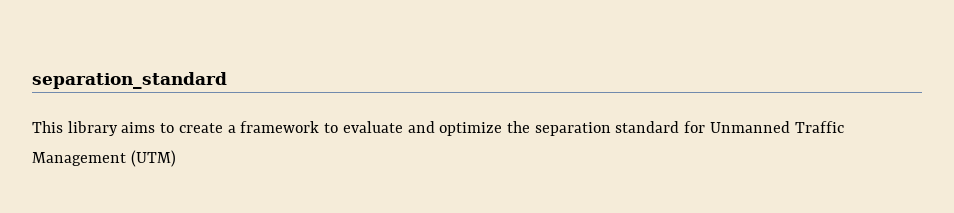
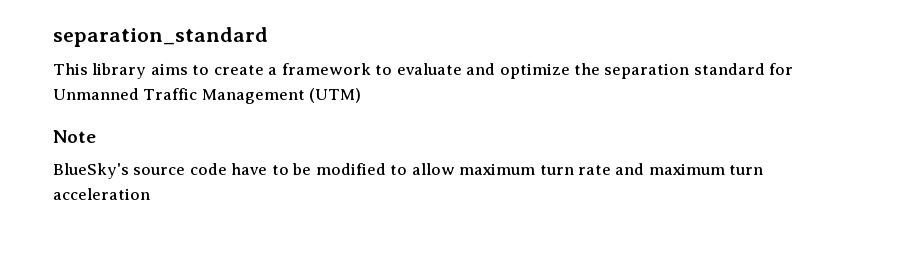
+ Note
+ BlueSky's source code have to be modified to allow maximum turn rate and maximum turn acceleration

